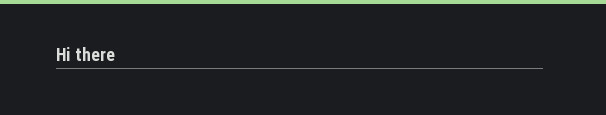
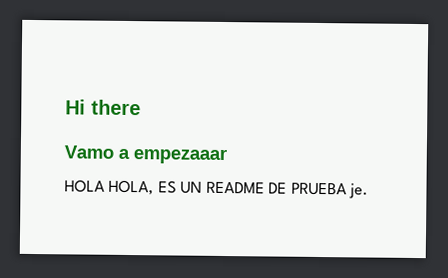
+ Vamo a empezaaar
+ HOLA HOLA, ES UN README DE PRUEBA je.

